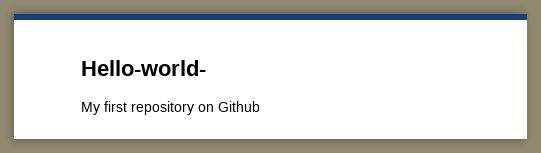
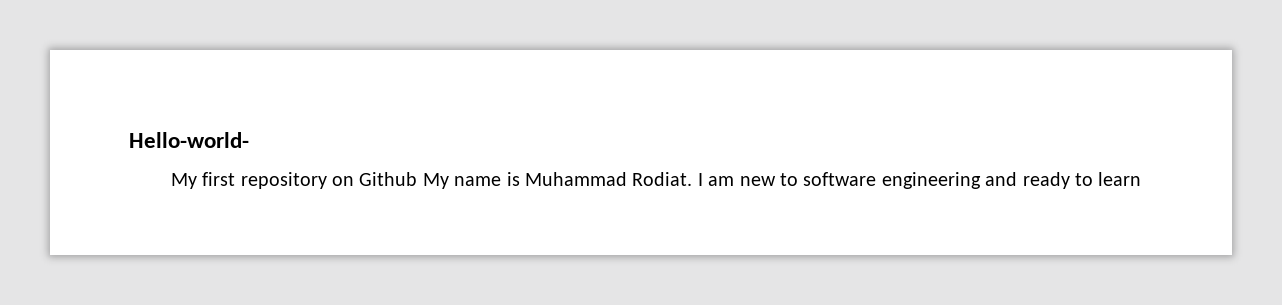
- My first repository on Github
+ My first repository on Github My name is Muhammad Rodiat. I am new to software engineering and ready to learn

